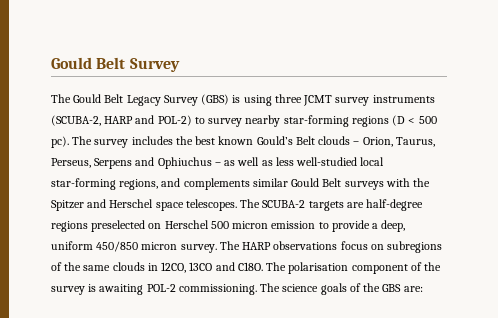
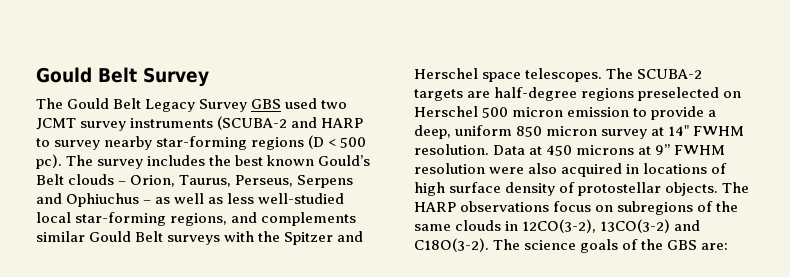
- The Gould Belt Legacy Survey (GBS) is using three JCMT survey instruments (SCUBA-2, HARP and POL-2) to survey nearby star-forming regions (D < 500 pc).
+ The Gould Belt Legacy Survey GBS used two JCMT survey instruments (SCUBA-2 and HARP to survey nearby star-forming regions (D < 500 pc).
- The SCUBA-2 targets are half-degree regions preselected on Herschel 500 micron emission to provide a deep, uniform 450/850 micron survey.
+ The SCUBA-2 targets are half-degree regions preselected on Herschel 500 micron emission to provide a deep, uniform 850 micron survey at 14" FWHM resolution. Data at 450 microns at 9” FWHM resolution were also acquired in locations of high surface density of protostellar objects.
- The HARP observations focus on subregions of the same clouds in 12CO, 13CO and C18O. The polarisation component of the survey is awaiting POL-2 commissioning.
+ The HARP observations focus on subregions of the same clouds in 12CO(3-2), 13CO(3-2) and C18O(3-2).

